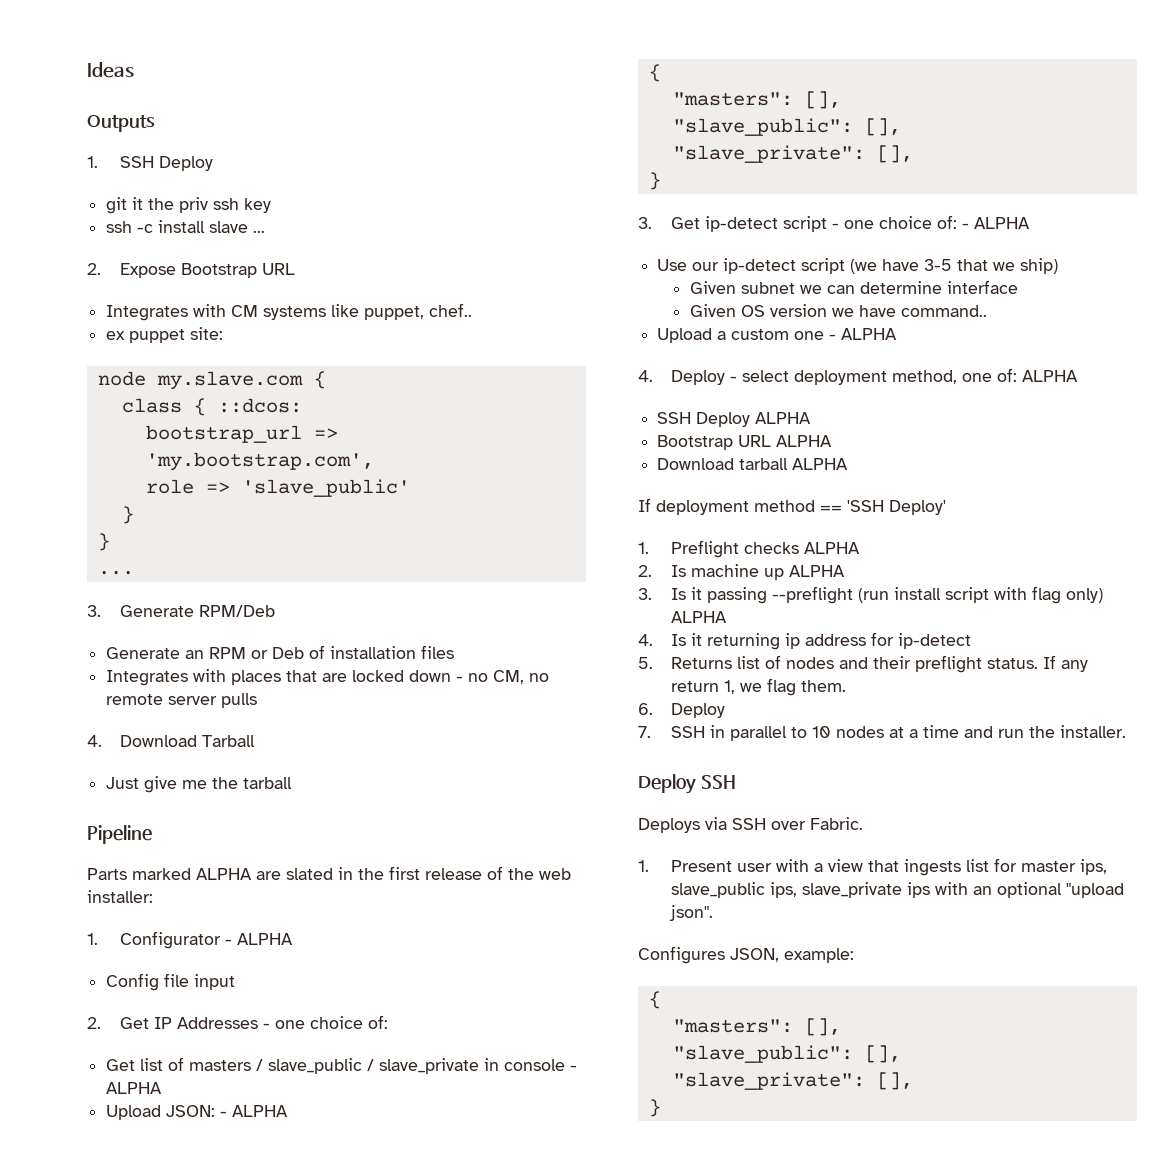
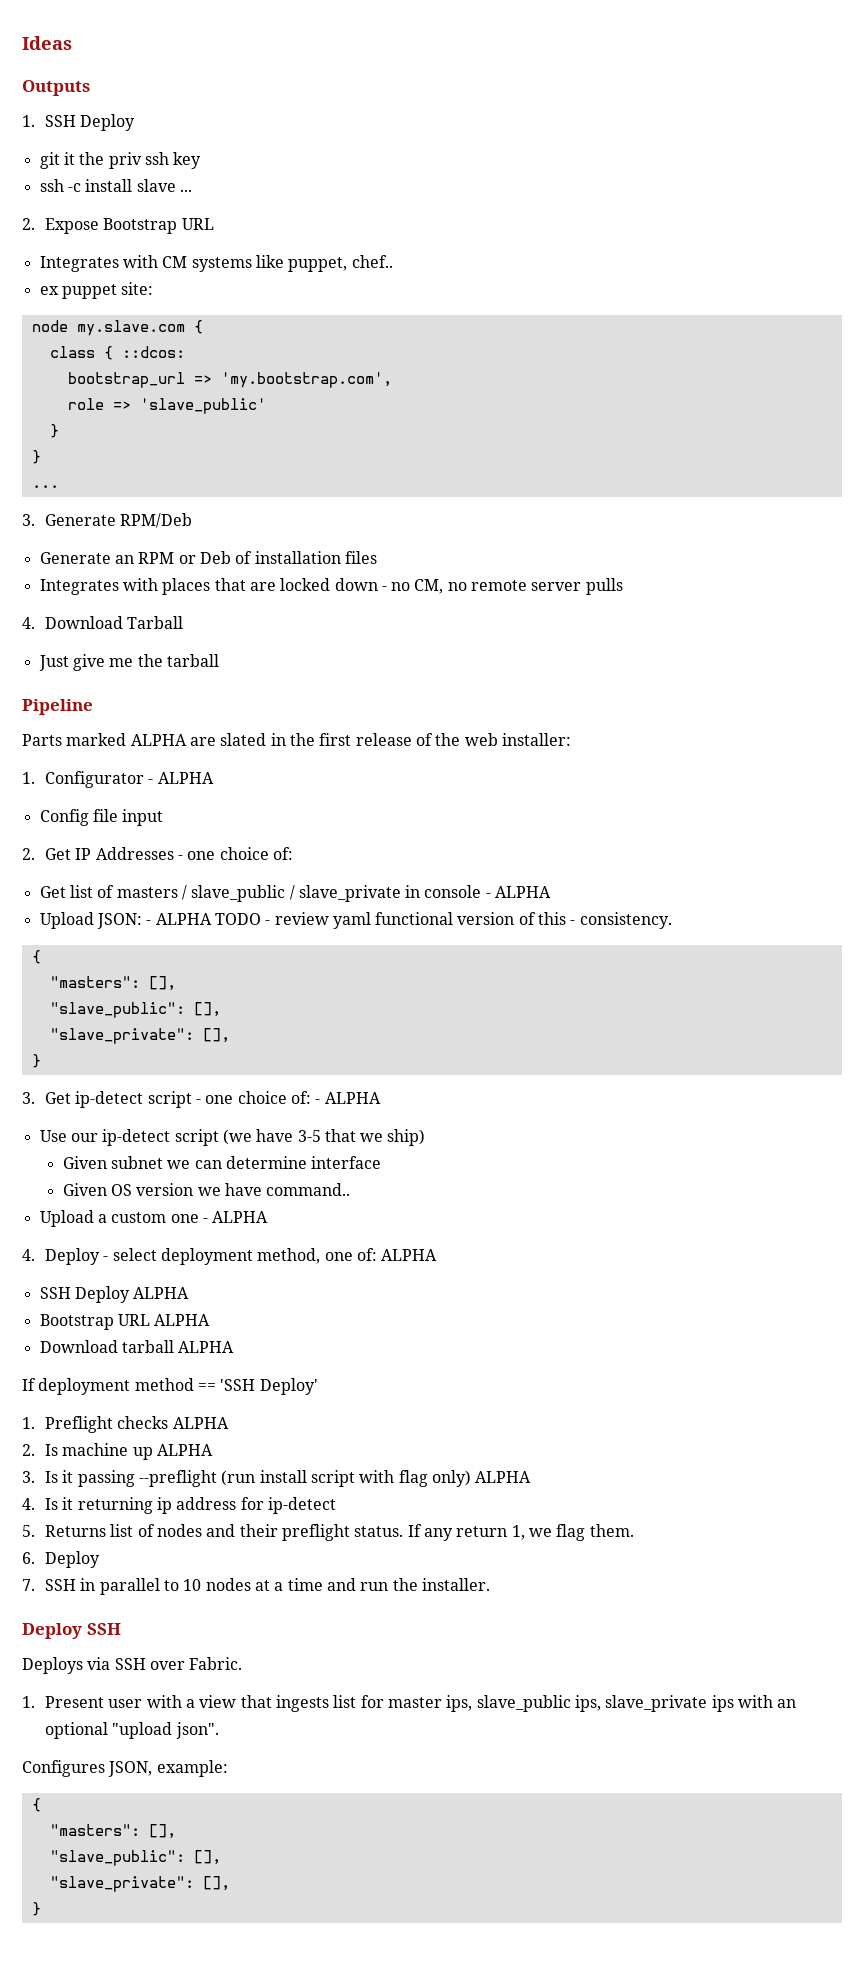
- Upload JSON: - ALPHA
+ Upload JSON: - ALPHA TODO - review yaml functional version of this - consistency.

